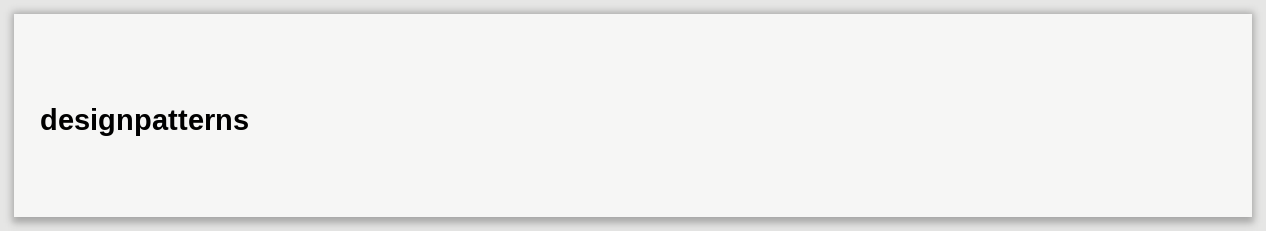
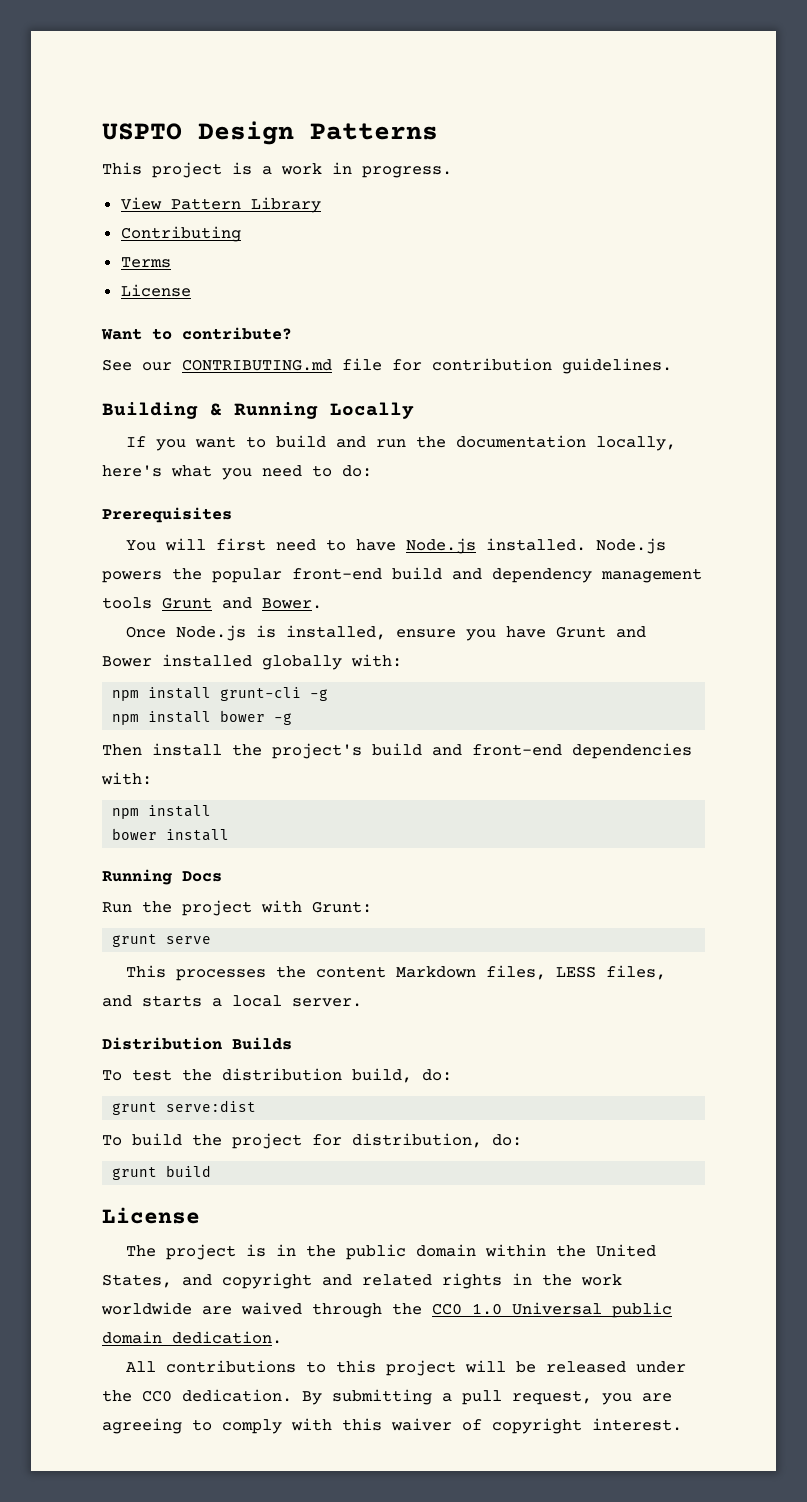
- designpatterns
+ USPTO Design Patterns
+ This project is a work in progress.
+ View Pattern Library
+ Contributing
+ Terms
+ License
+ Want to contribute?
+ See our CONTRIBUTING.md file for contribution guidelines.
+ Building & Running Locally
+ If you want to build and run the documentation locally, here's what you need to do:
+ Prerequisites
+ You will first need to have Node.js installed. Node.js powers the popular front-end build and dependency management tools Grunt and Bower.
+ Once Node.js is installed, ensure you have Grunt and Bower installed globally with:
+ npm install grunt-cli -g
+ npm install bower -g
+ Then install the project's build and front-end dependencies with:
+ npm install
+ bower install
+ Running Docs
+ Run the project with Grunt:
+ grunt serve
+ This processes the content Markdown files, LESS files, and starts a local server.
+ Distribution Builds
+ To test the distribution build, do:
+ grunt serve:dist
+ To build the project for distribution, do:
+ grunt build
+ License
+ The project is in the public domain within the United States, and copyright and related rights in the work worldwide are waived through the CC0 1.0 Universal public domain dedication.
+ All contributions to this project will be released under the CC0 dedication. By submitting a pull request, you are agreeing to comply with this waiver of copyright interest.

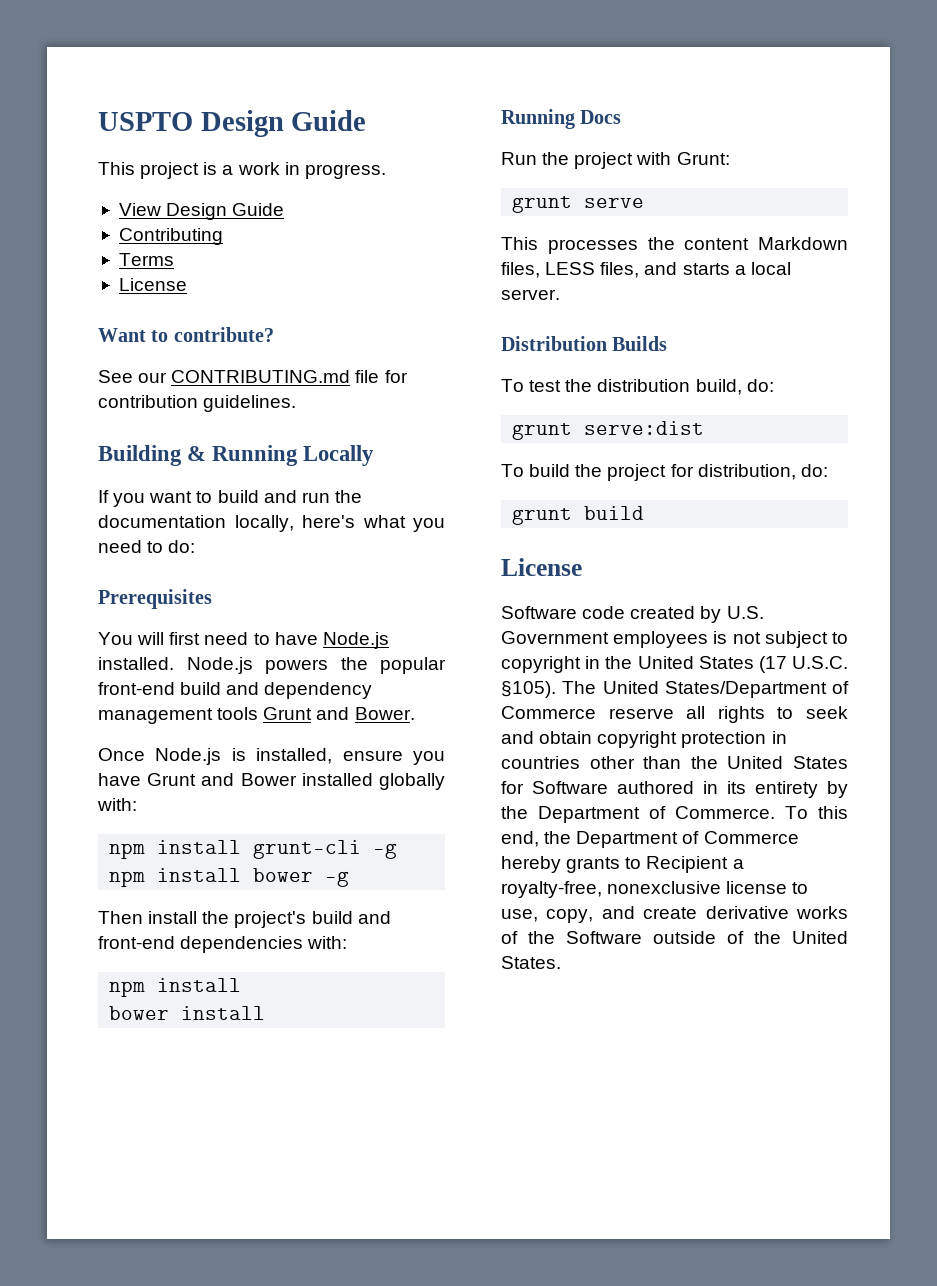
- USPTO Design Patterns
+ USPTO Design Guide
- View Pattern Library
+ View Design Guide
- The project is in the public domain within the United States, and copyright and related rights in the work worldwide are waived through the CC0 1.0 Universal public domain dedication.
- All contributions to this project will be released under the CC0 dedication. By submitting a pull request, you are agreeing to comply with this waiver of copyright interest.
+ Software code created by U.S. Government employees is not subject to copyright in the United States (17 U.S.C. §105). The United States/Department of Commerce reserve all rights to seek and obtain copyright protection in countries other than the United States for Software authored in its entirety by the Department of Commerce. To this end, the Department of Commerce hereby grants to Recipient a royalty-free, nonexclusive license to use, copy, and create derivative works of the Software outside of the United States.

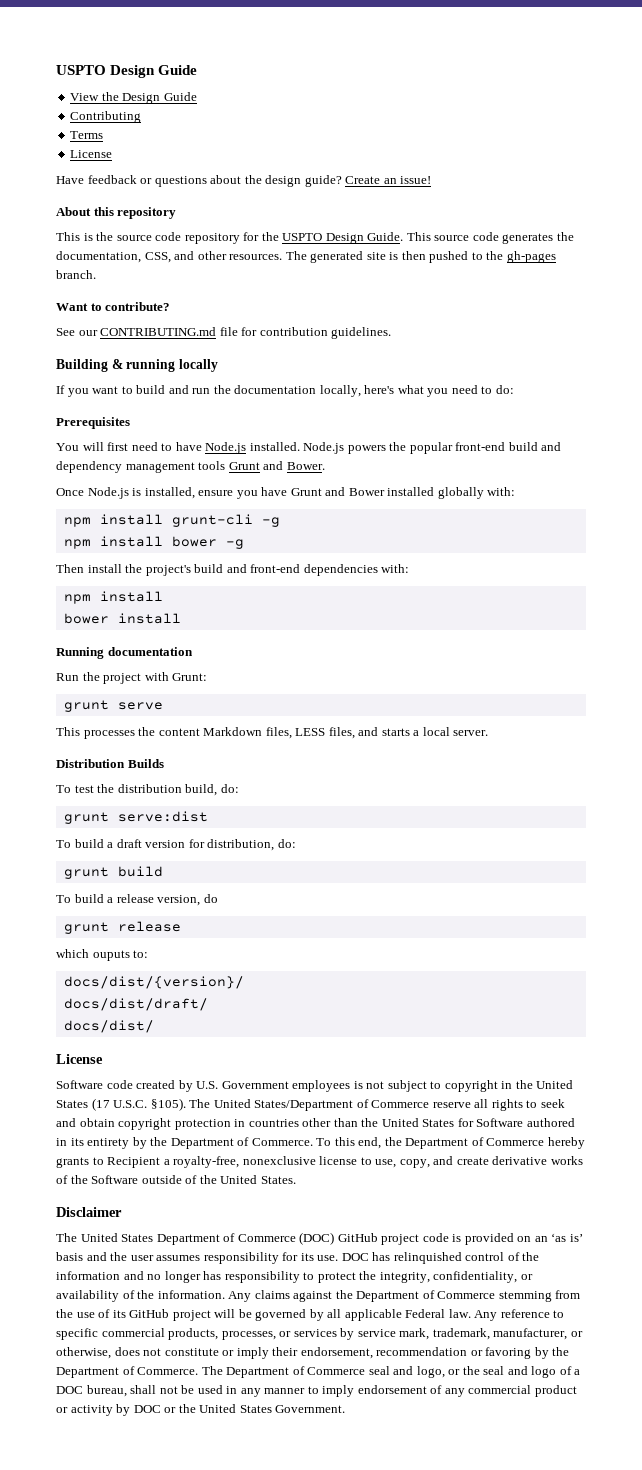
- This project is a work in progress.
- View Design Guide
+ View the Design Guide
+ Have feedback or questions about the design guide? Create an issue!
+ About this repository
+ This is the source code repository for the USPTO Design Guide. This source code generates the documentation, CSS, and other resources. The generated site is then pushed to the gh-pages branch.
- Building & Running Locally
+ Building & running locally
- Running Docs
+ Running documentation
- To build the project for distribution, do:
+ To build a draft version for distribution, do:
+ To build a release version, do
+ grunt release
+ which ouputs to:
+ docs/dist/{version}/
+ docs/dist/draft/
+ docs/dist/
+ Disclaimer
+ The United States Department of Commerce (DOC) GitHub project code is provided on an ‘as is’ basis and the user assumes responsibility for its use. DOC has relinquished control of the information and no longer has responsibility to protect the integrity, confidentiality, or availability of the information. Any claims against the Department of Commerce stemming from the use of its GitHub project will be governed by all applicable Federal law. Any reference to specific commercial products, processes, or services by service mark, trademark, manufacturer, or otherwise, does not constitute or imply their endorsement, recommendation or favoring by the Department of Commerce. The Department of Commerce seal and logo, or the seal and logo of a DOC bureau, shall not be used in any manner to imply endorsement of any commercial product or activity by DOC or the United States Government.

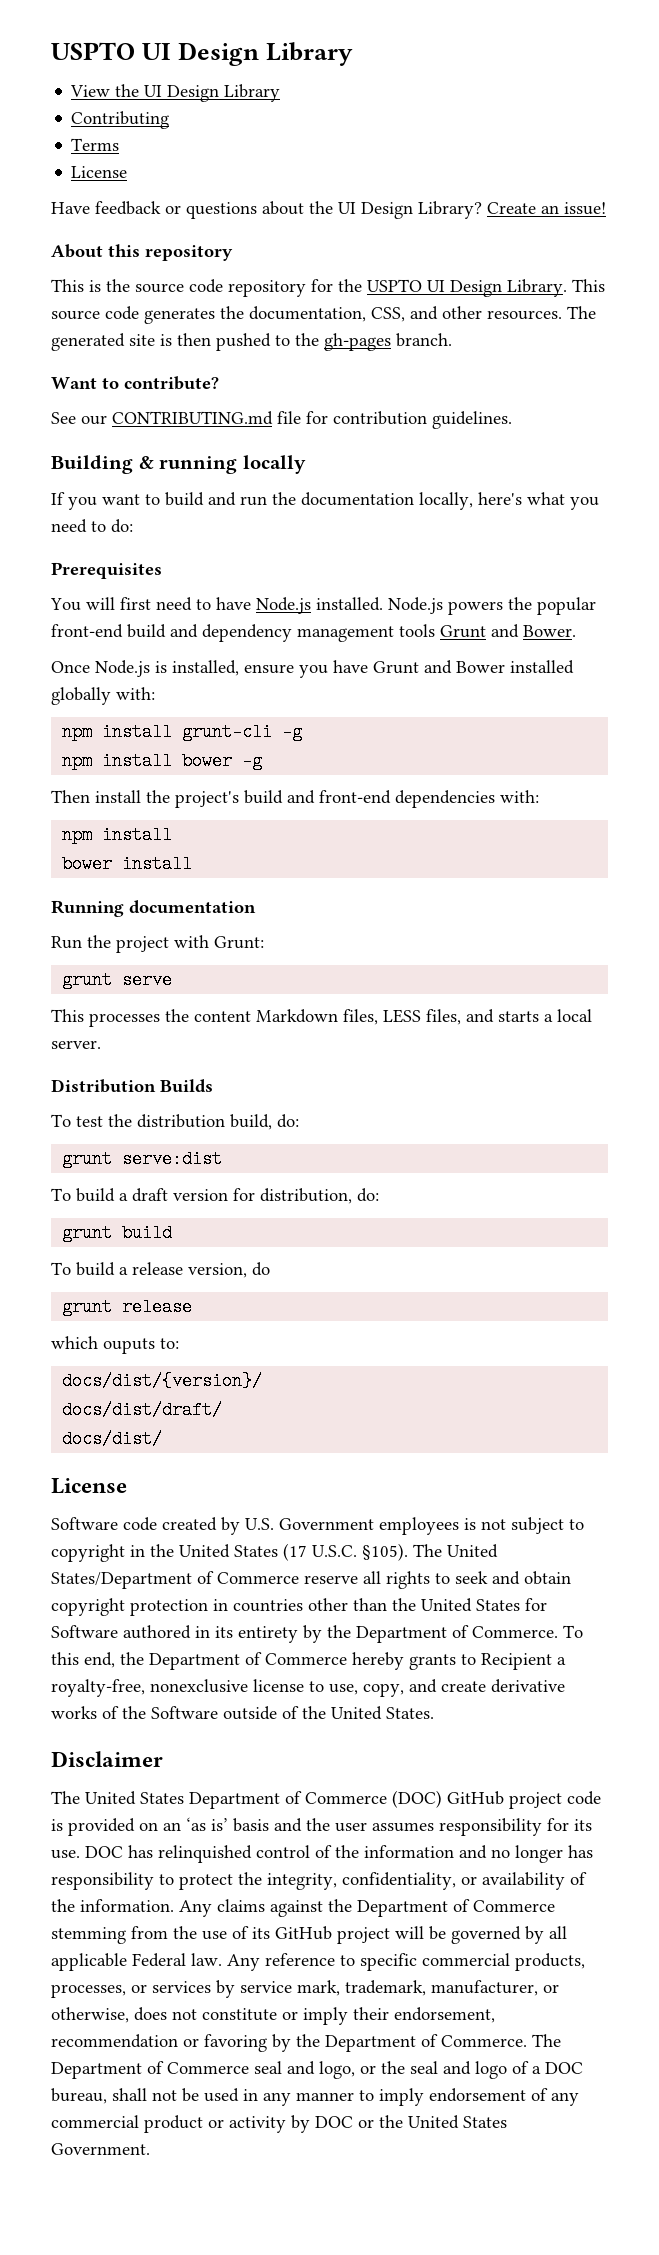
- USPTO Design Guide
+ USPTO UI Design Library
- View the Design Guide
+ View the UI Design Library
- Have feedback or questions about the design guide?
+ Have feedback or questions about the UI Design Library?
- This is the source code repository for the USPTO Design Guide.
+ This is the source code repository for the USPTO UI Design Library.

